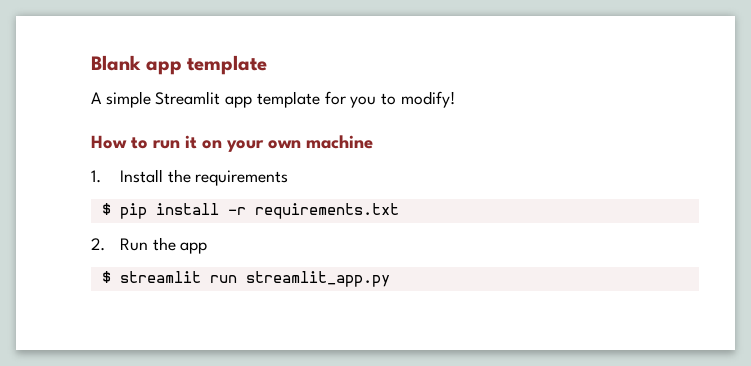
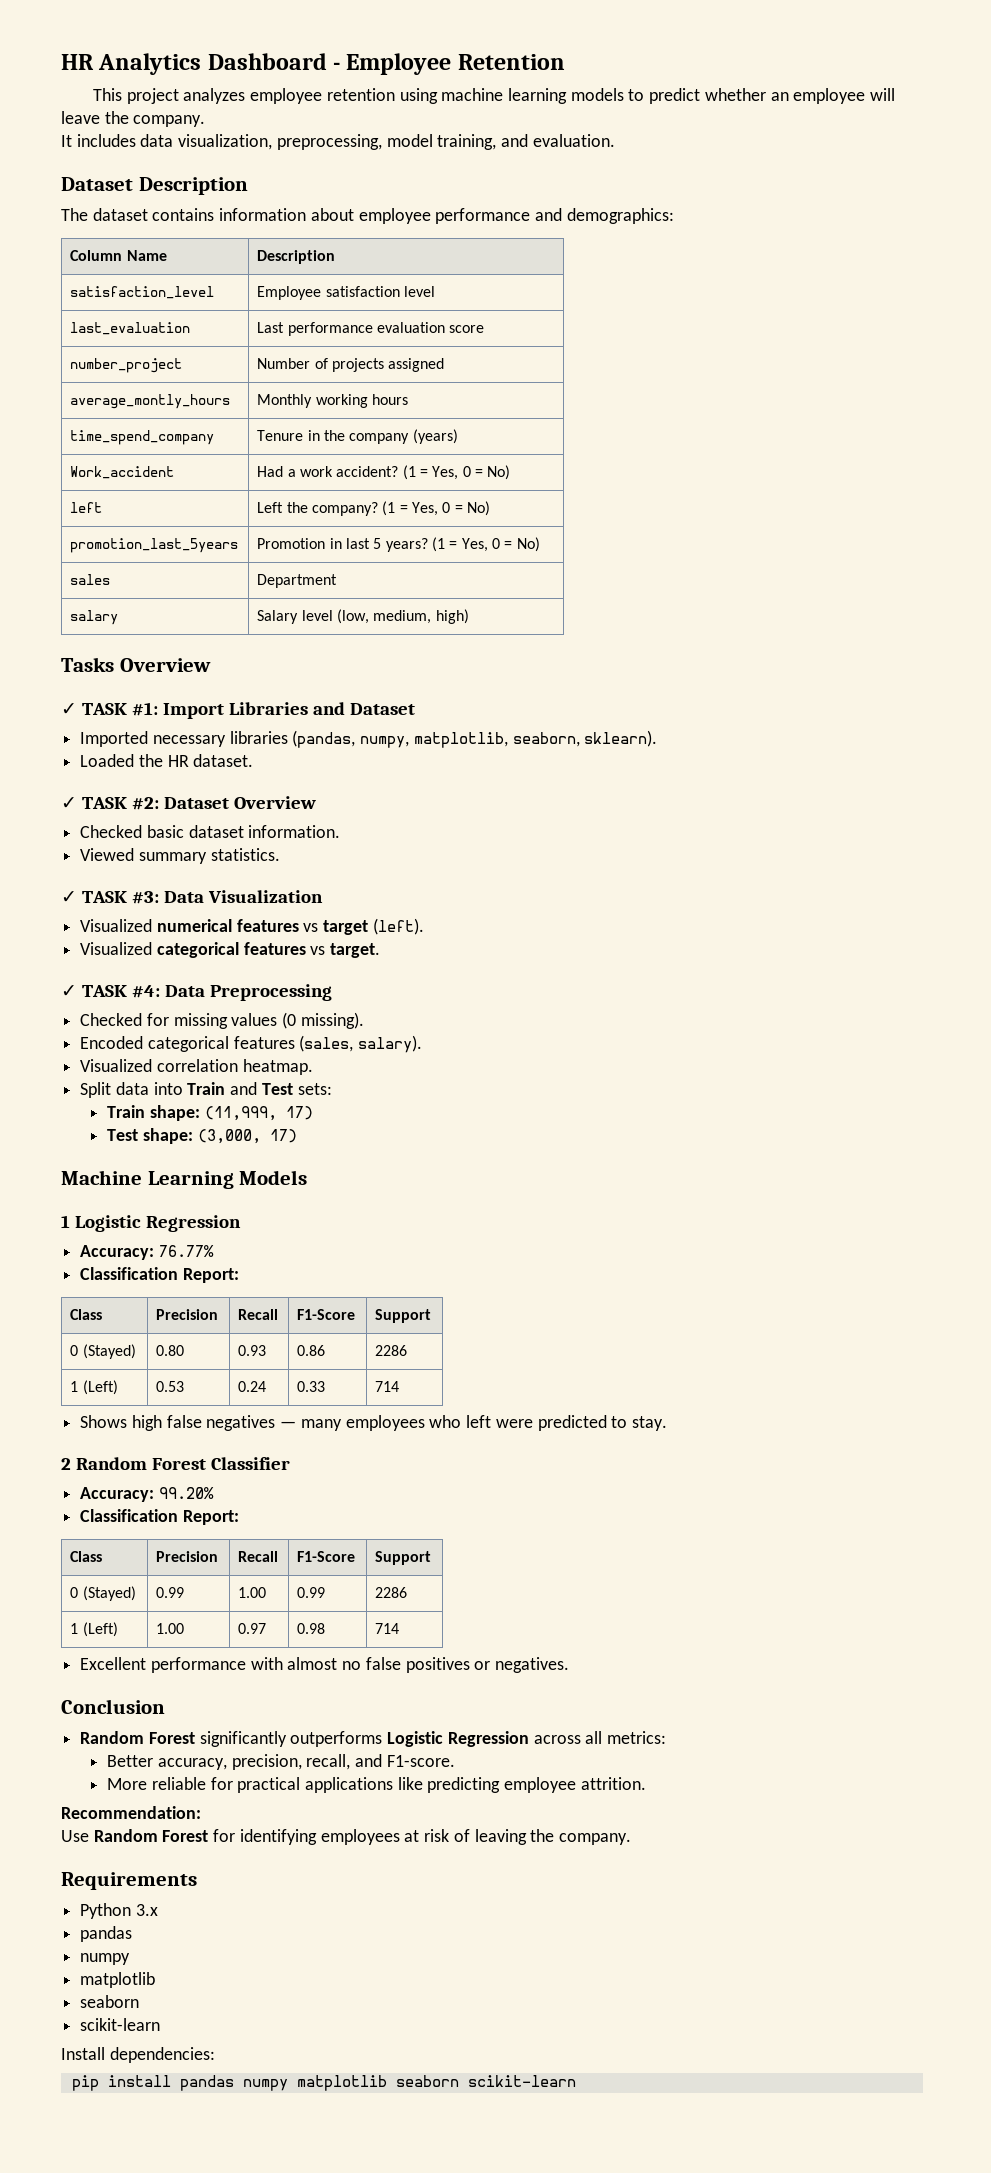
- Blank app template
- A simple Streamlit app template for you to modify!
- How to run it on your own machine
- 1. Install the requirements
- $ pip install -r requirements.txt
- 2. Run the app
- $ streamlit run streamlit_app.py
+ HR Analytics Dashboard - Employee Retention
+ This project analyzes employee retention using machine learning models to predict whether an employee will leave the company.
+ It includes data visualization, preprocessing, model training, and evaluation.
+ Dataset Description
+ The dataset contains information about employee performance and demographics:
+ Column Name | Description
+ satisfaction_level | Employee satisfaction level
+ last_evaluation | Last performance evaluation score
+ number_project | Number of projects assigned
+ average_montly_hours | Monthly working hours
+ time_spend_company | Tenure in the company (years)
+ Work_accident | Had a work accident? (1 = Yes, 0 = No)
+ left | Left the company? (1 = Yes, 0 = No)
+ promotion_last_5years | Promotion in last 5 years? (1 = Yes, 0 = No)
+ sales | Department
+ salary | Salary level (low, medium, high)
+ Tasks Overview
+ ✓ TASK #1: Import Libraries and Dataset
+ Imported necessary libraries (pandas, numpy, matplotlib, seaborn, sklearn).
+ Loaded the HR dataset.
+ ✓ TASK #2: Dataset Overview
+ Checked basic dataset information.
+ Viewed summary statistics.
+ ✓ TASK #3: Data Visualization
+ Visualized numerical features vs target (left).
+ Visualized categorical features vs target.
+ ✓ TASK #4: Data Preprocessing
+ Checked for missing values (0 missing).
+ Encoded categorical features (sales, salary).
+ Visualized correlation heatmap.
+ Split data into Train and Test sets:
+ Train shape: (11,999, 17)
+ Test shape: (3,000, 17)
+ Machine Learning Models
+ 1 Logistic Regression
+ Accuracy: 76.77%
+ Classification Report:
+ Class | Precision | Recall | F1-Score | Support
+ 0 (Stayed) | 0.80 | 0.93 | 0.86 | 2286
+ 1 (Left) | 0.53 | 0.24 | 0.33 | 714
+ Shows high false negatives — many employees who left were predicted to stay.
+ 2 Random Forest Classifier
+ Accuracy: 99.20%
+ Classification Report:
+ Class | Precision | Recall | F1-Score | Support
+ 0 (Stayed) | 0.99 | 1.00 | 0.99 | 2286
+ 1 (Left) | 1.00 | 0.97 | 0.98 | 714
+ Excellent performance with almost no false positives or negatives.
+ Conclusion
+ Random Forest significantly outperforms Logistic Regression across all metrics:
+ Better accuracy, precision, recall, and F1-score.
+ More reliable for practical applications like predicting employee attrition.
+ Recommendation:
+ Use Random Forest for identifying employees at risk of leaving the company.
+ Requirements
+ Python 3.x
+ pandas
+ numpy
+ matplotlib
+ seaborn
+ scikit-learn
+ Install dependencies:
+ pip install pandas numpy matplotlib seaborn scikit-learn

